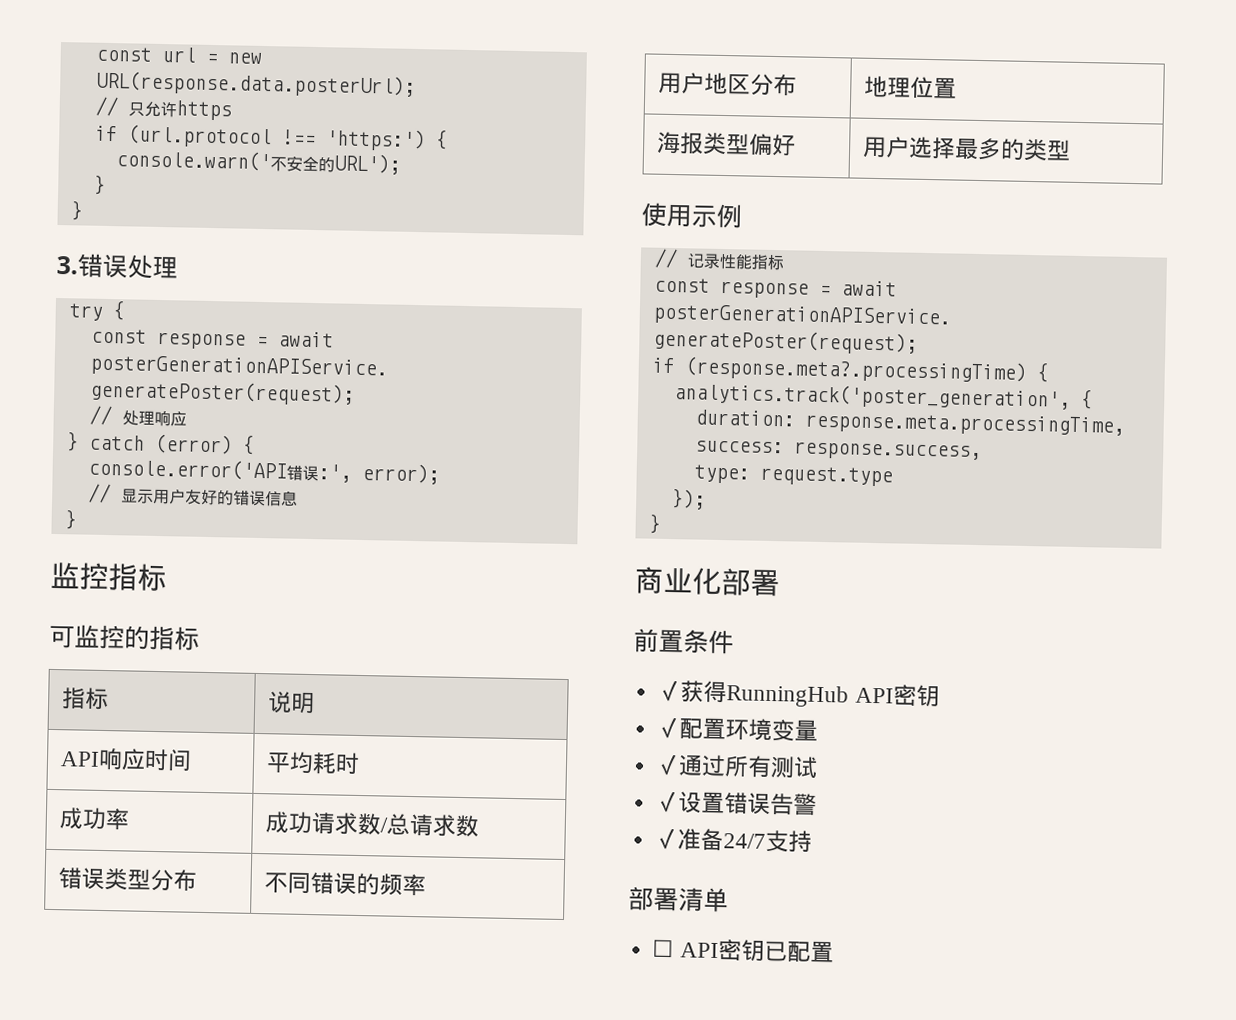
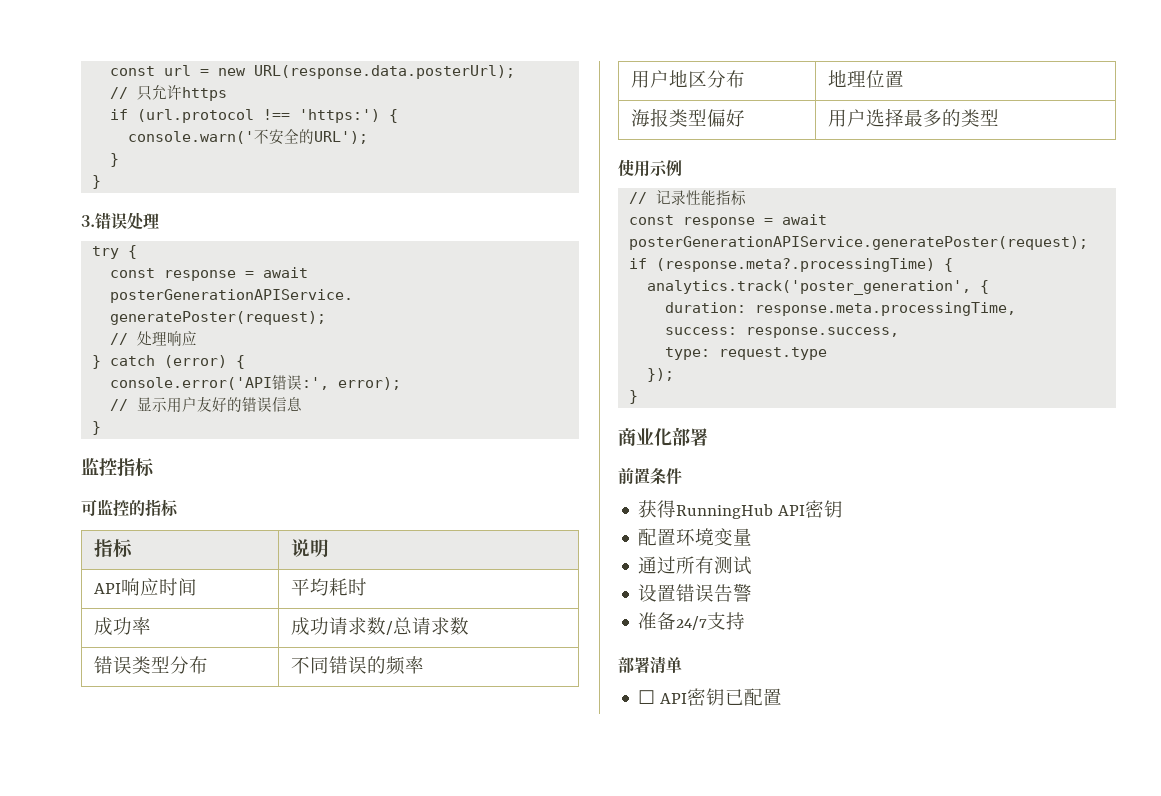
- ✓获得RunningHub API密钥
+ 获得RunningHub API密钥
- ✓配置环境变量
+ 配置环境变量
- ✓通过所有测试
+ 通过所有测试
- ✓设置错误告警
+ 设置错误告警
- ✓准备24/7支持
+ 准备24/7支持

